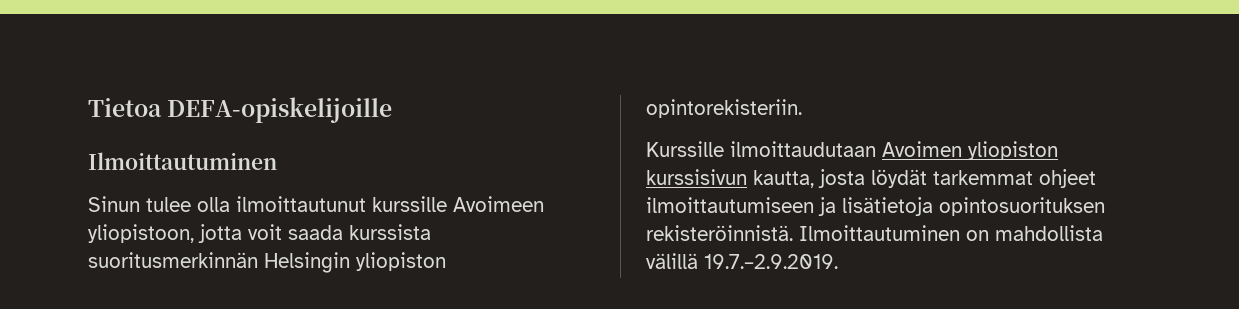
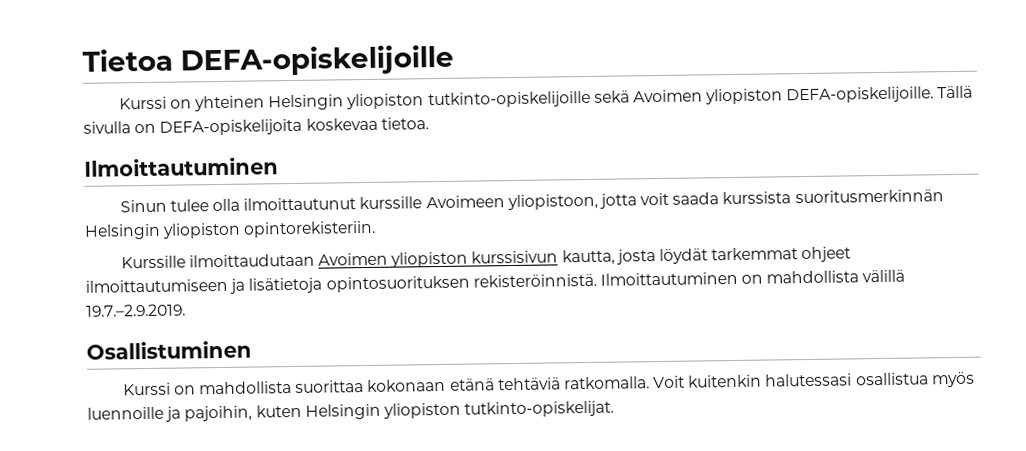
+ Kurssi on yhteinen Helsingin yliopiston tutkinto-opiskelijoille sekä Avoimen yliopiston DEFA-opiskelijoille. Tällä sivulla on DEFA-opiskelijoita koskevaa tietoa.
+ Osallistuminen
+ Kurssi on mahdollista suorittaa kokonaan etänä tehtäviä ratkomalla. Voit kuitenkin halutessasi osallistua myös luennoille ja pajoihin, kuten Helsingin yliopiston tutkinto-opiskelijat.

